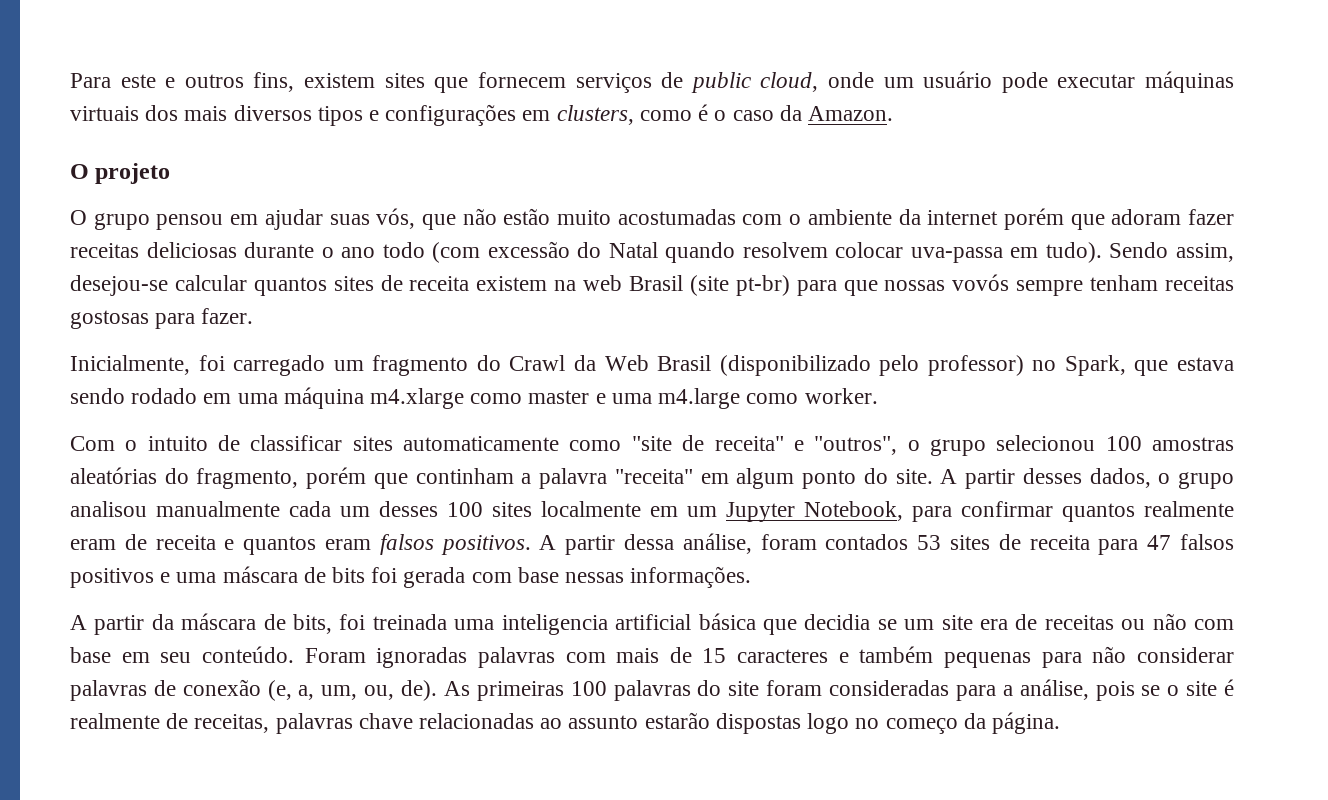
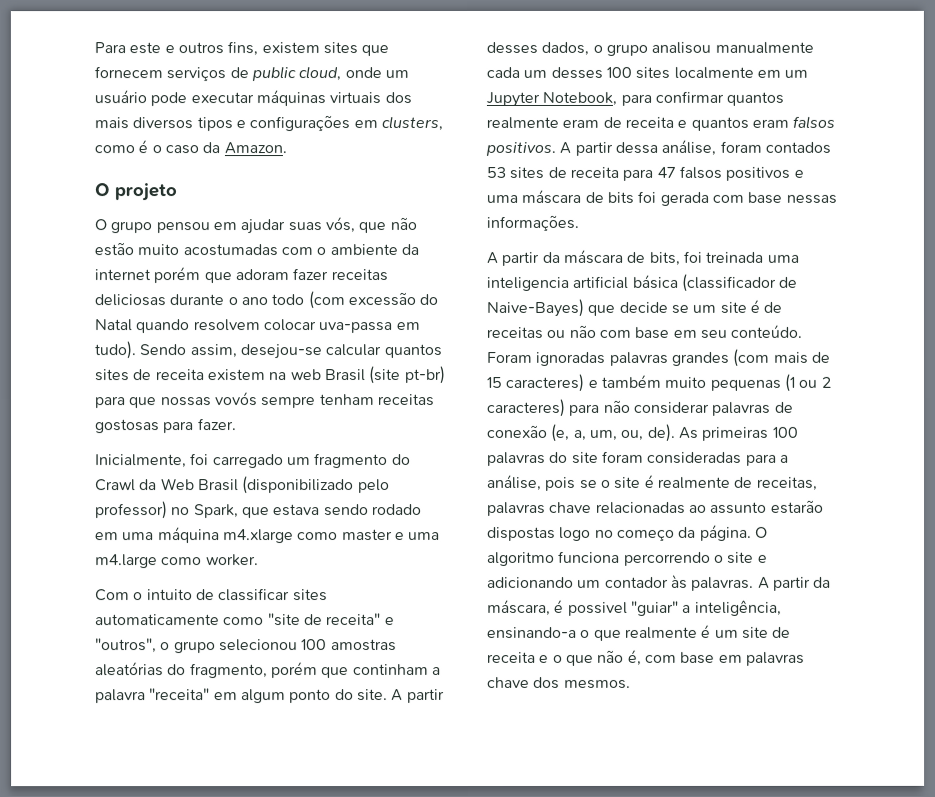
- A partir da máscara de bits, foi treinada uma inteligencia artificial básica que decidia se um site era de receitas ou não com base em seu conteúdo.
+ A partir da máscara de bits, foi treinada uma inteligencia artificial básica (classificador de Naive-Bayes) que decide se um site é de receitas ou não com base em seu conteúdo.
- Foram ignoradas palavras com mais de 15 caracteres e também pequenas para não considerar palavras de conexão (e, a, um, ou, de).
+ Foram ignoradas palavras grandes (com mais de 15 caracteres) e também muito pequenas (1 ou 2 caracteres) para não considerar palavras de conexão (e, a, um, ou, de).
+ O algoritmo funciona percorrendo o site e adicionando um contador às palavras. A partir da máscara, é possivel "guiar" a inteligência, ensinando-a o que realmente é um site de receita e o que não é, com base em palavras chave dos mesmos.

